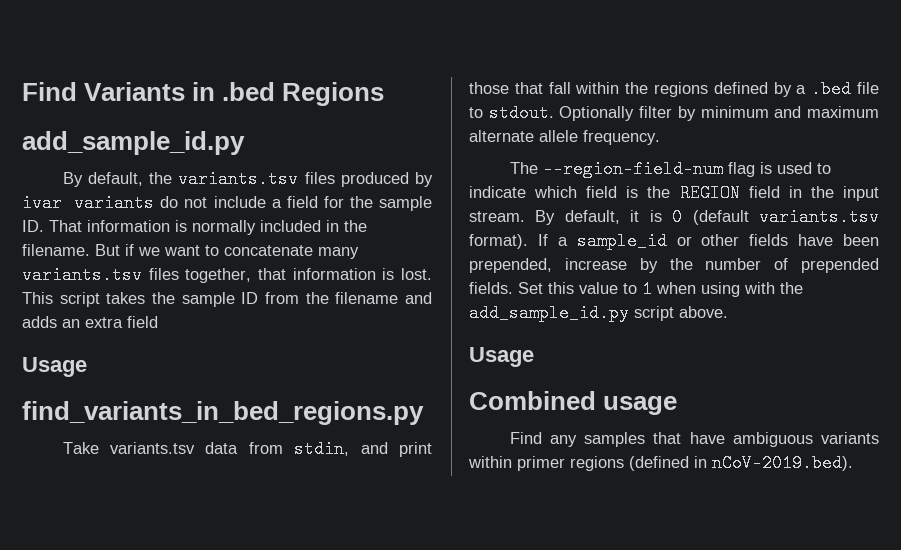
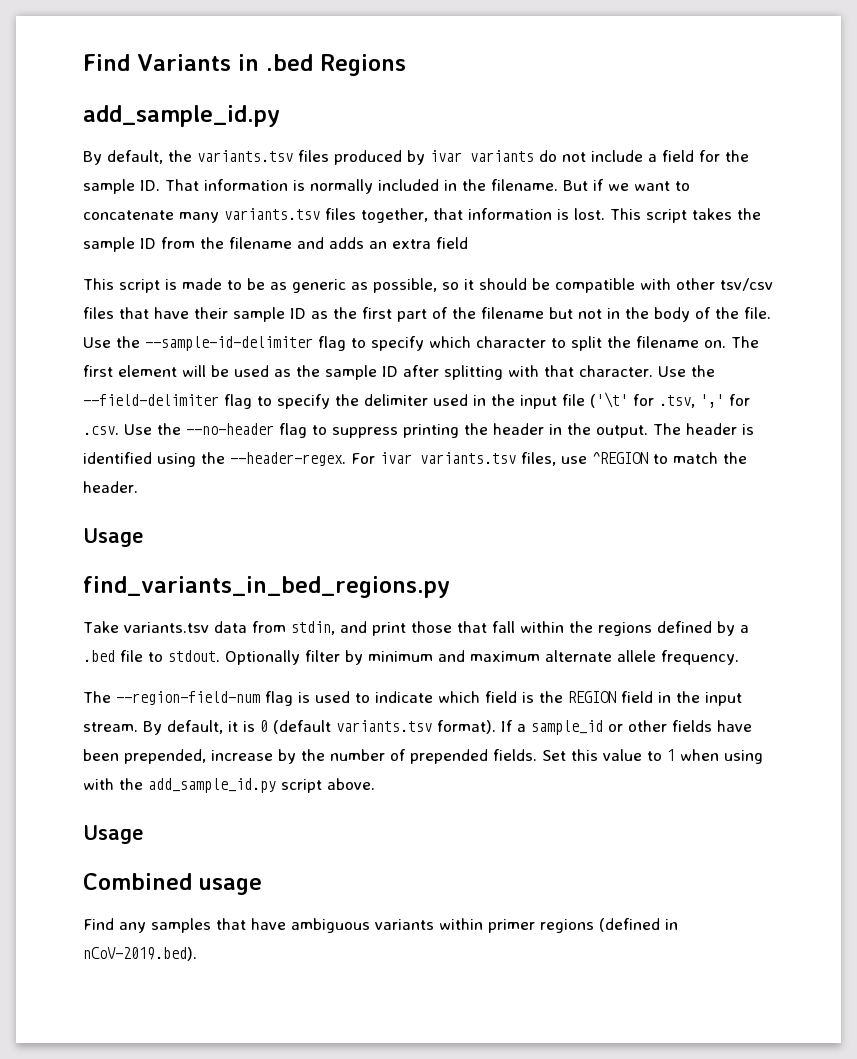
+ This script is made to be as generic as possible, so it should be compatible with other tsv/csv files that have their sample ID as the first part of the filename but not in the body of the file. Use the --sample-id-delimiter flag to specify which character to split the filename on. The first element will be used as the sample ID after splitting with that character. Use the --field-delimiter flag to specify the delimiter used in the input file ('\t' for .tsv, ',' for .csv. Use the --no-header flag to suppress printing the header in the output. The header is identified using the --header-regex. For ivar variants.tsv files, use ^REGION to match the header.

